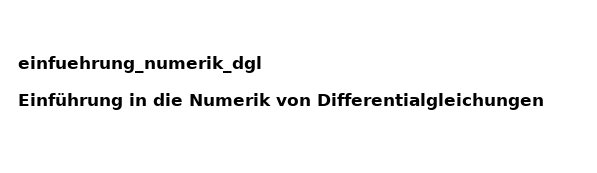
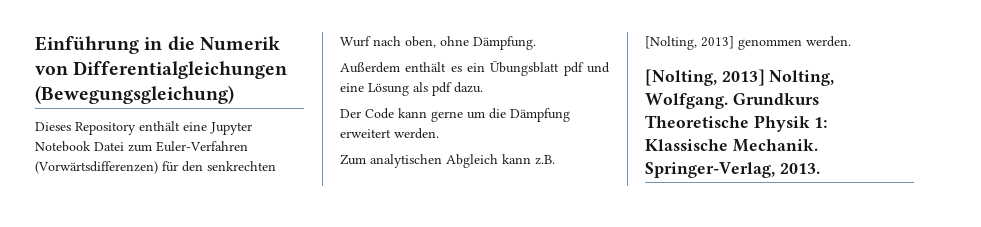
- einfuehrung_numerik_dgl
- Einführung in die Numerik von Differentialgleichungen
+ Einführung in die Numerik von Differentialgleichungen (Bewegungsgleichung)
+ Dieses Repository enthält eine Jupyter Notebook Datei zum Euler-Verfahren (Vorwärtsdifferenzen) für den senkrechten Wurf nach oben, ohne Dämpfung.
+ Außerdem enthält es ein Übungsblatt pdf und eine Lösung als pdf dazu.
+ Der Code kann gerne um die Dämpfung erweitert werden.
+ Zum analytischen Abgleich kann z.B. [Nolting, 2013] genommen werden.
+ [Nolting, 2013] Nolting, Wolfgang. Grundkurs Theoretische Physik 1: Klassische Mechanik. Springer-Verlag, 2013.

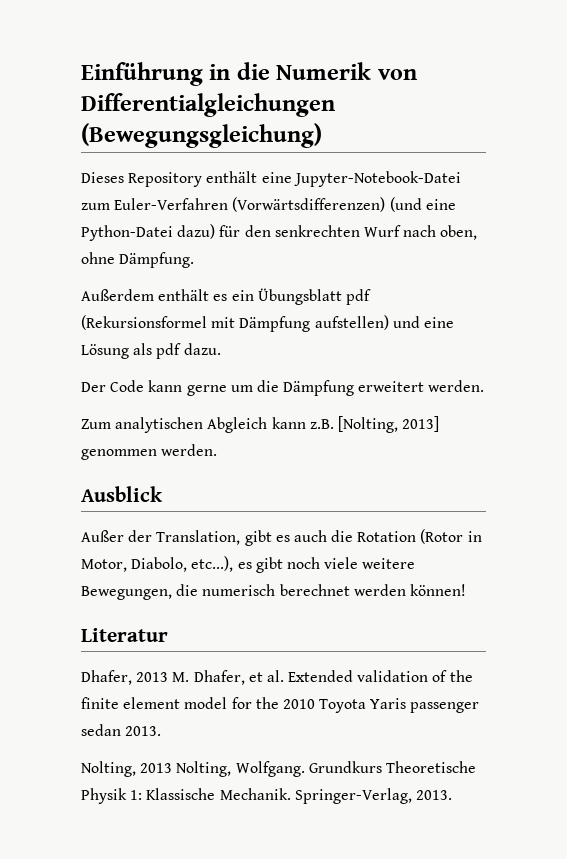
- Dieses Repository enthält eine Jupyter Notebook Datei zum Euler-Verfahren (Vorwärtsdifferenzen) für den senkrechten Wurf nach oben, ohne Dämpfung.
+ Dieses Repository enthält eine Jupyter-Notebook-Datei zum Euler-Verfahren (Vorwärtsdifferenzen) (und eine Python-Datei dazu) für den senkrechten Wurf nach oben, ohne Dämpfung.
- Außerdem enthält es ein Übungsblatt pdf und eine Lösung als pdf dazu.
+ Außerdem enthält es ein Übungsblatt pdf (Rekursionsformel mit Dämpfung aufstellen) und eine Lösung als pdf dazu.
- [Nolting, 2013] Nolting, Wolfgang.
+ Ausblick
+ Außer der Translation, gibt es auch die Rotation (Rotor in Motor, Diabolo, etc...), es gibt noch viele weitere Bewegungen, die numerisch berechnet werden können!
+ Literatur
+ Dhafer, 2013 M. Dhafer, et al. Extended validation of the finite element model for the 2010 Toyota Yaris passenger sedan 2013.
+ Nolting, 2013 Nolting, Wolfgang.

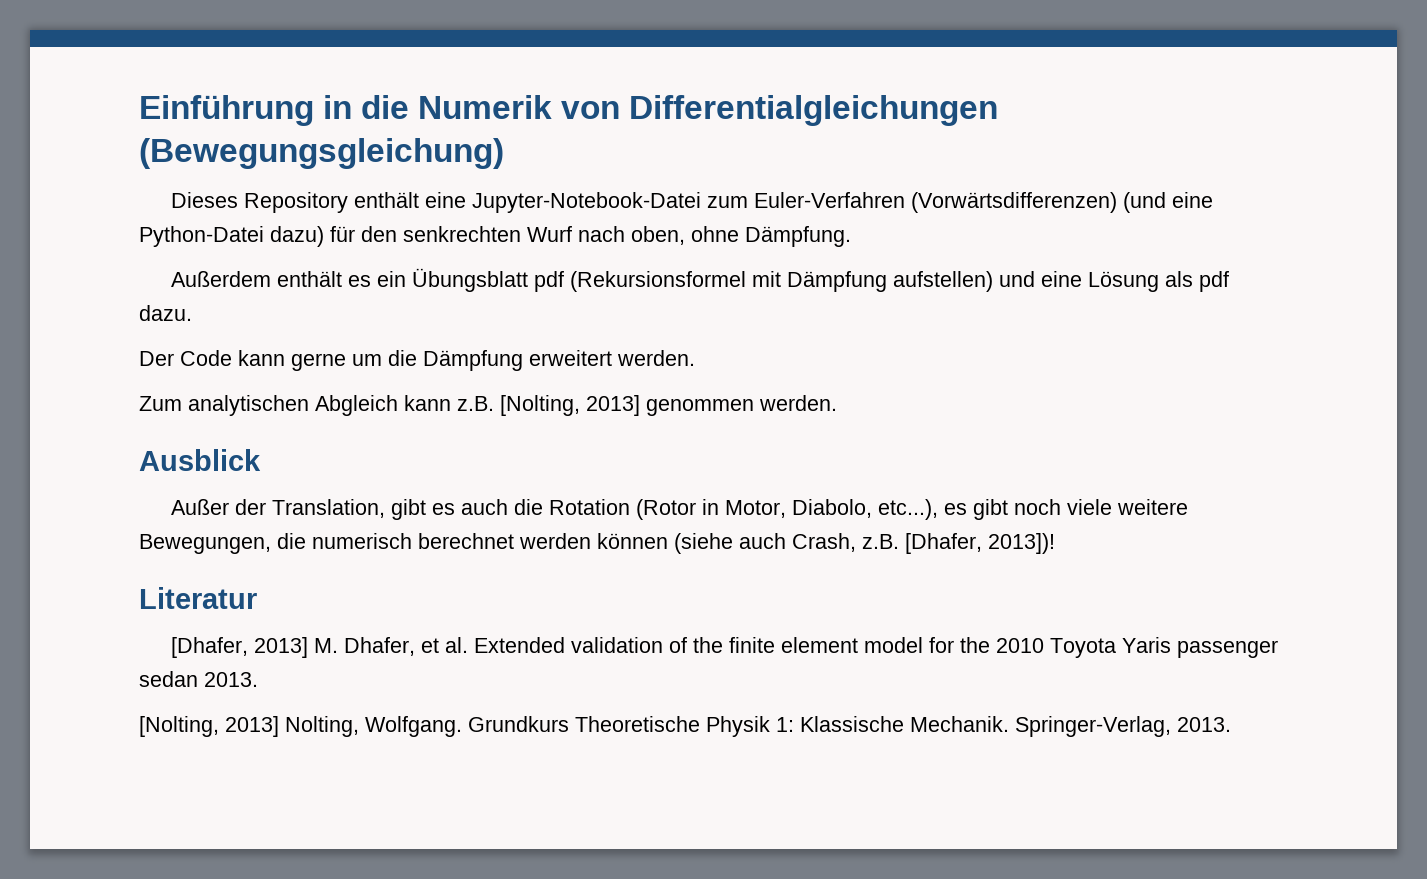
- Außer der Translation, gibt es auch die Rotation (Rotor in Motor, Diabolo, etc...), es gibt noch viele weitere Bewegungen, die numerisch berechnet werden können!
+ Außer der Translation, gibt es auch die Rotation (Rotor in Motor, Diabolo, etc...), es gibt noch viele weitere Bewegungen, die numerisch berechnet werden können (siehe auch Crash, z.B. [Dhafer, 2013])!
- Dhafer, 2013 M. Dhafer, et al. Extended validation of the finite element model for the 2010 Toyota Yaris passenger sedan 2013.
+ [Dhafer, 2013] M. Dhafer, et al. Extended validation of the finite element model for the 2010 Toyota Yaris passenger sedan 2013.
- Nolting, 2013 Nolting, Wolfgang.
+ [Nolting, 2013] Nolting, Wolfgang.

